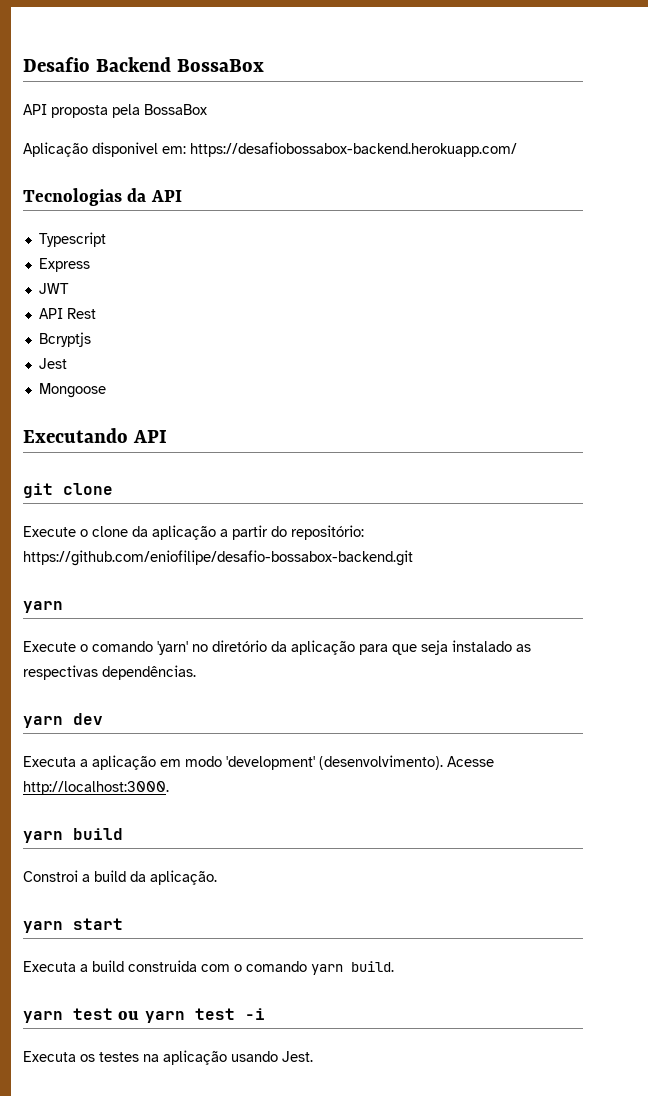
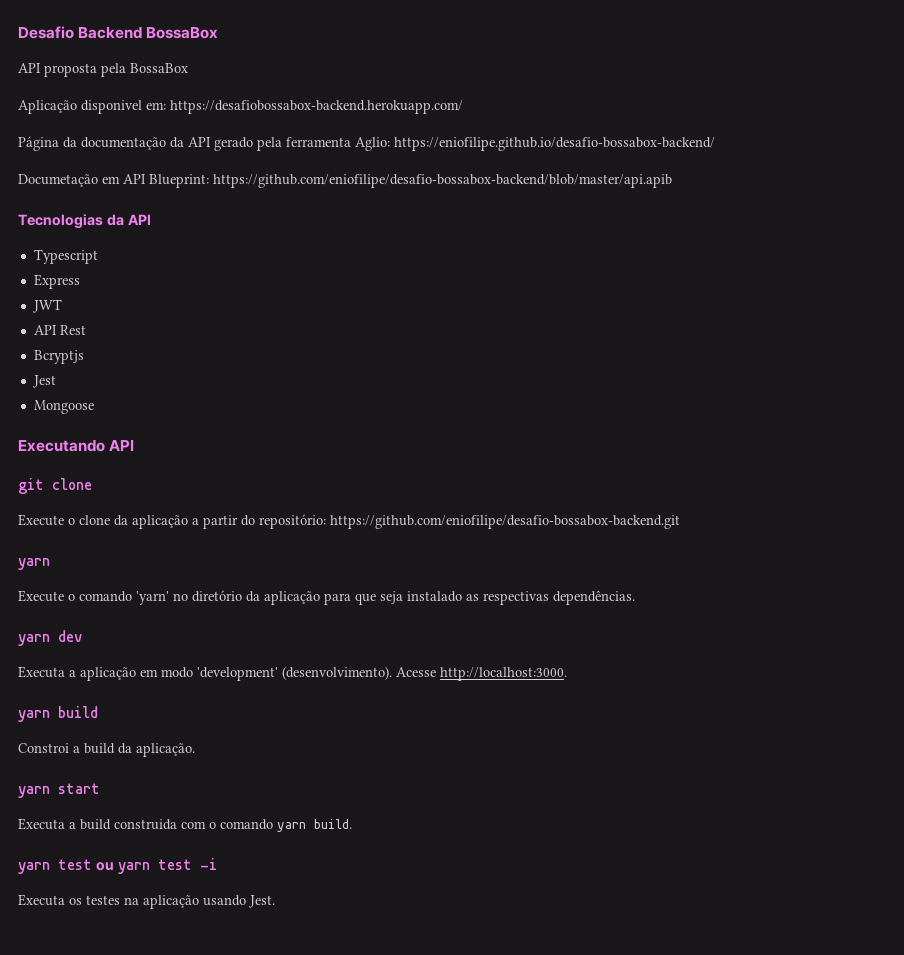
+ Página da documentação da API gerado pela ferramenta Aglio: https://eniofilipe.github.io/desafio-bossabox-backend/
+ Documetação em API Blueprint: https://github.com/eniofilipe/desafio-bossabox-backend/blob/master/api.apib

